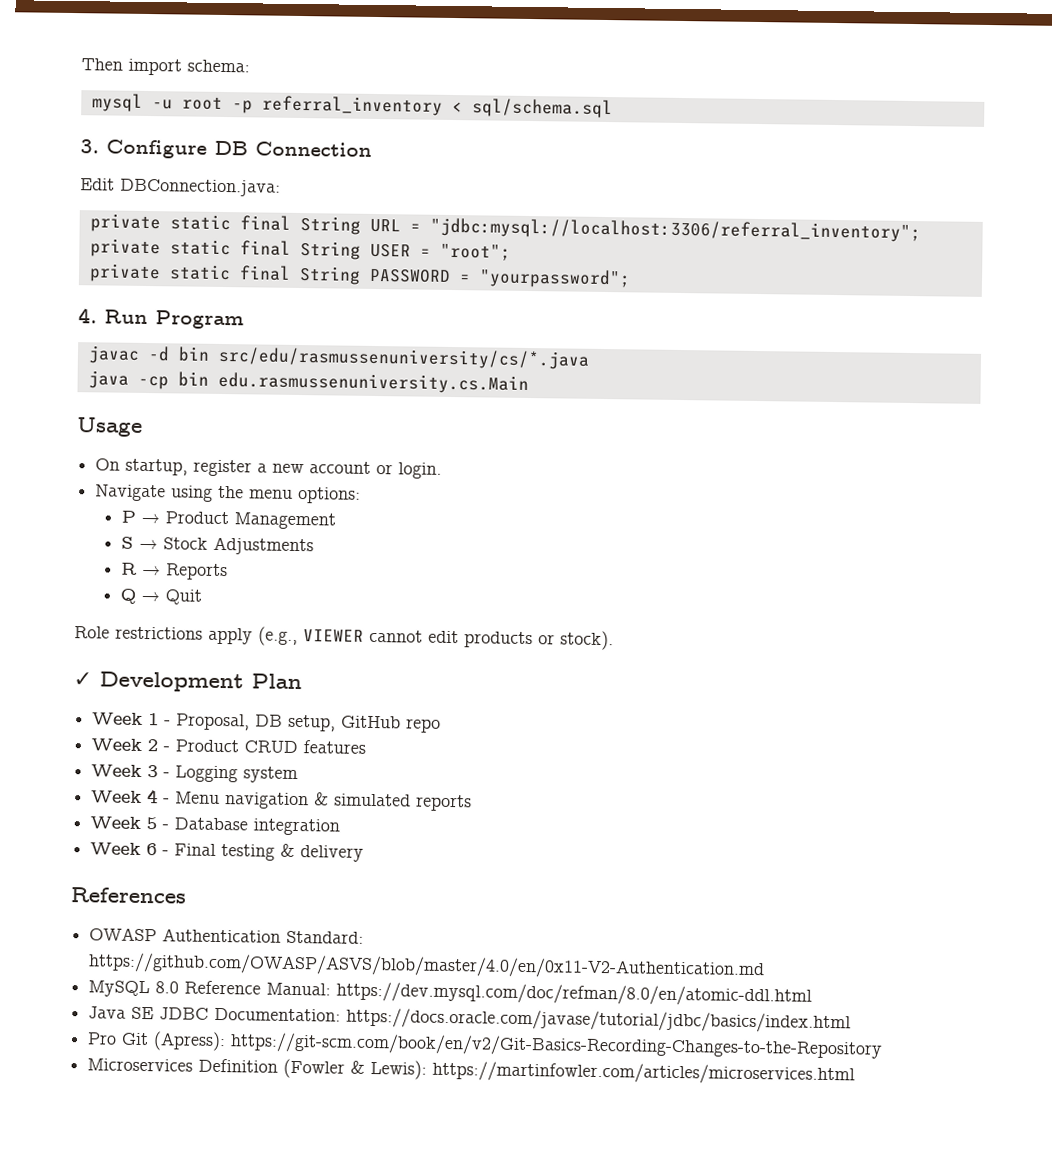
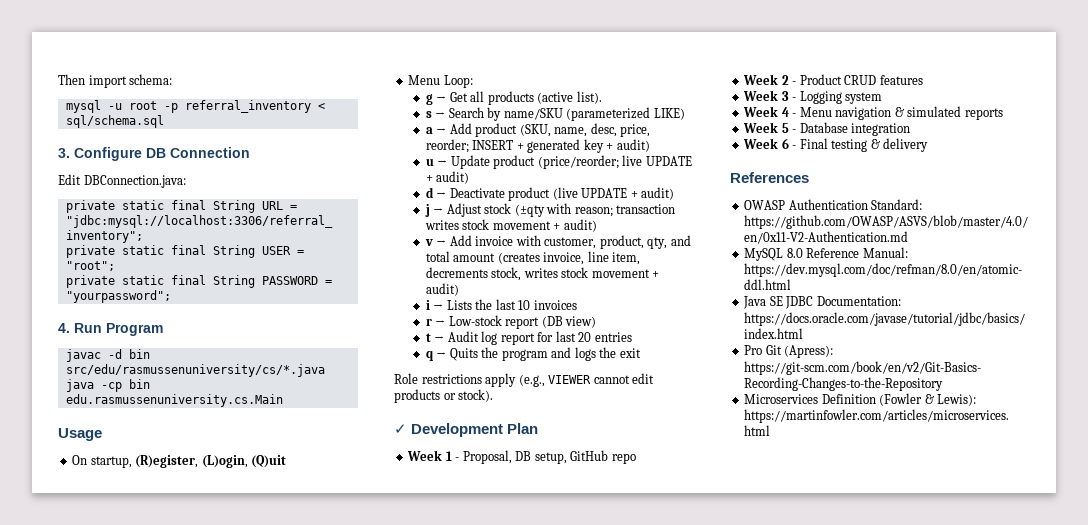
- On startup, register a new account or login.
- Navigate using the menu options:
- P → Product Management
- S → Stock Adjustments
- R → Reports
- Q → Quit
+ On startup, (R)egister, (L)ogin, (Q)uit
+ Menu Loop:
+ g → Get all products (active list).
+ s → Search by name/SKU (parameterized LIKE)
+ a → Add product (SKU, name, desc, price, reorder; INSERT + generated key + audit)
+ u → Update product (price/reorder; live UPDATE + audit)
+ d → Deactivate product (live UPDATE + audit)
+ j → Adjust stock (±qty with reason; transaction writes stock movement + audit)
+ v → Add invoice with customer, product, qty, and total amount (creates invoice, line item, decrements stock, writes stock movement + audit)
+ i → Lists the last 10 invoices
+ r → Low-stock report (DB view)
+ t → Audit log report for last 20 entries
+ q → Quits the program and logs the exit

